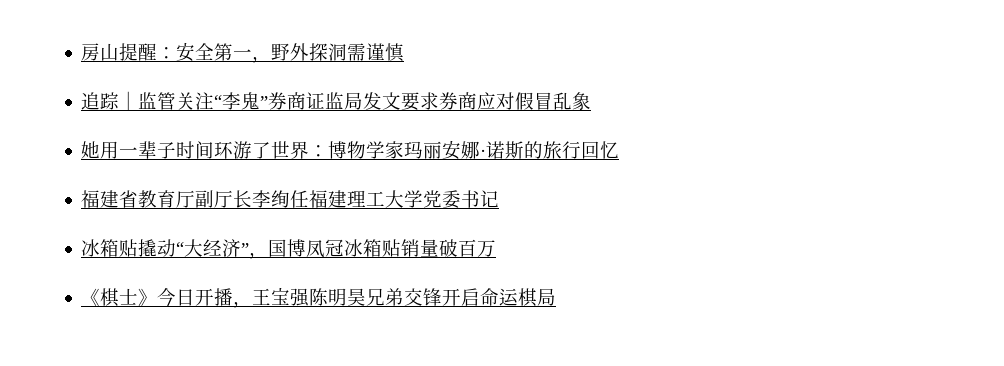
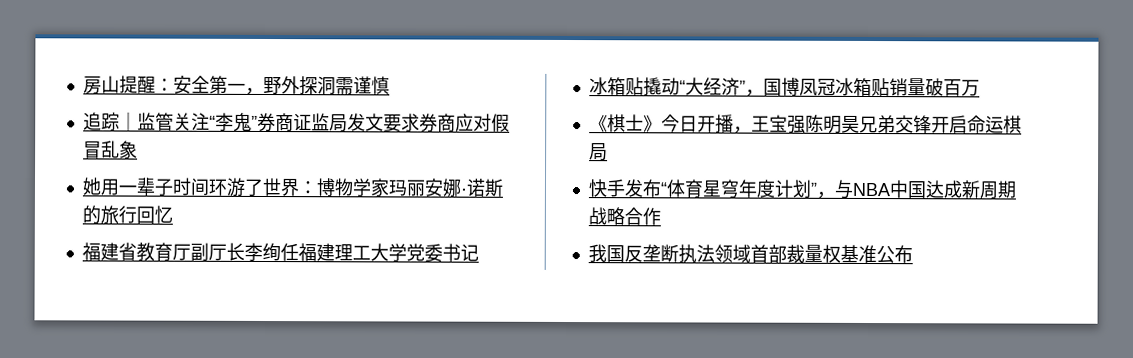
+ 快手发布“体育星穹年度计划”，与NBA中国达成新周期战略合作
+ 我国反垄断执法领域首部裁量权基准公布

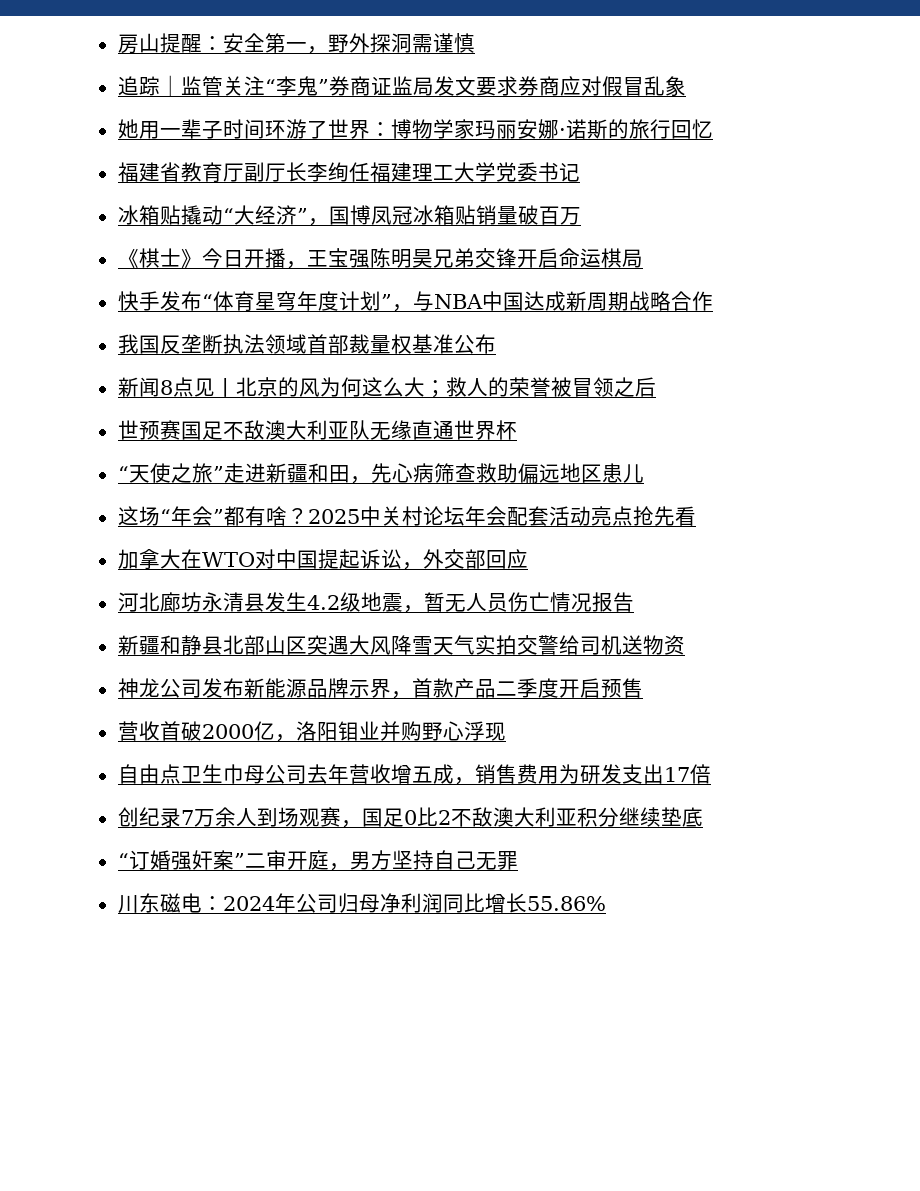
+ 新闻8点见丨北京的风为何这么大；救人的荣誉被冒领之后
+ 世预赛国足不敌澳大利亚队无缘直通世界杯
+ “天使之旅”走进新疆和田，先心病筛查救助偏远地区患儿
+ 这场“年会”都有啥？2025中关村论坛年会配套活动亮点抢先看
+ 加拿大在WTO对中国提起诉讼，外交部回应
+ 河北廊坊永清县发生4.2级地震，暂无人员伤亡情况报告
+ 新疆和静县北部山区突遇大风降雪天气实拍交警给司机送物资
+ 神龙公司发布新能源品牌示界，首款产品二季度开启预售
+ 营收首破2000亿，洛阳钼业并购野心浮现
+ 自由点卫生巾母公司去年营收增五成，销售费用为研发支出17倍
+ 创纪录7万余人到场观赛，国足0比2不敌澳大利亚积分继续垫底
+ “订婚强奸案”二审开庭，男方坚持自己无罪
+ 川东磁电：2024年公司归母净利润同比增长55.86%

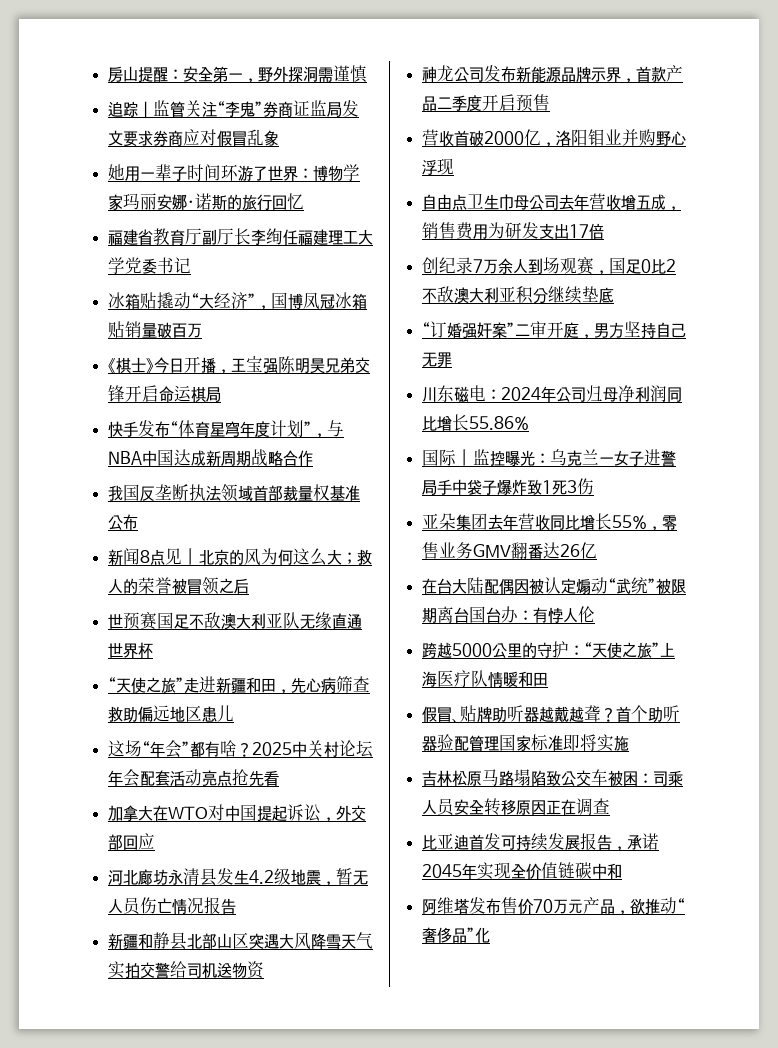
+ 国际丨监控曝光：乌克兰一女子进警局手中袋子爆炸致1死3伤
+ 亚朵集团去年营收同比增长55%，零售业务GMV翻番达26亿
+ 在台大陆配偶因被认定煽动“武统”被限期离台国台办：有悖人伦
+ 跨越5000公里的守护：“天使之旅”上海医疗队情暖和田
+ 假冒、贴牌助听器越戴越聋？首个助听器验配管理国家标准即将实施
+ 吉林松原马路塌陷致公交车被困：司乘人员安全转移原因正在调查
+ 比亚迪首发可持续发展报告，承诺2045年实现全价值链碳中和
+ 阿维塔发布售价70万元产品，欲推动“奢侈品”化

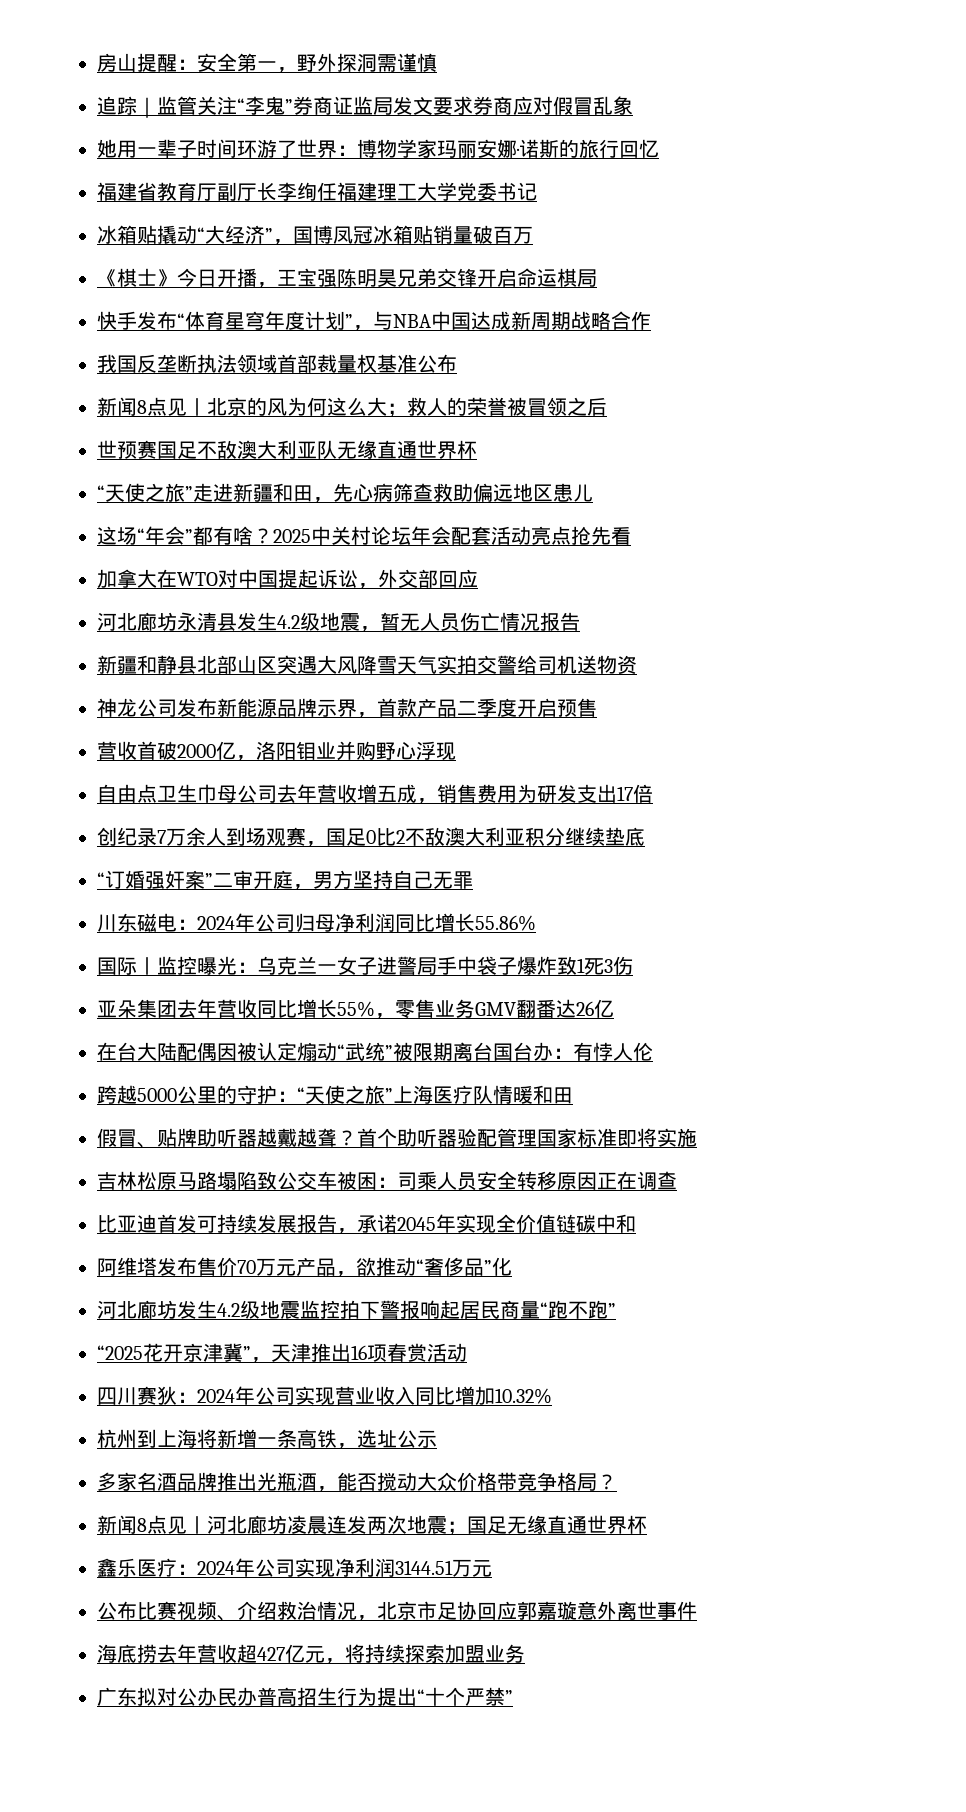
+ 河北廊坊发生4.2级地震监控拍下警报响起居民商量“跑不跑”
+ “2025花开京津冀”，天津推出16项春赏活动
+ 四川赛狄：2024年公司实现营业收入同比增加10.32%
+ 杭州到上海将新增一条高铁，选址公示
+ 多家名酒品牌推出光瓶酒，能否搅动大众价格带竞争格局？
+ 新闻8点见丨河北廊坊凌晨连发两次地震；国足无缘直通世界杯
+ 鑫乐医疗：2024年公司实现净利润3144.51万元
+ 公布比赛视频、介绍救治情况，北京市足协回应郭嘉璇意外离世事件
+ 海底捞去年营收超427亿元，将持续探索加盟业务
+ 广东拟对公办民办普高招生行为提出“十个严禁”

